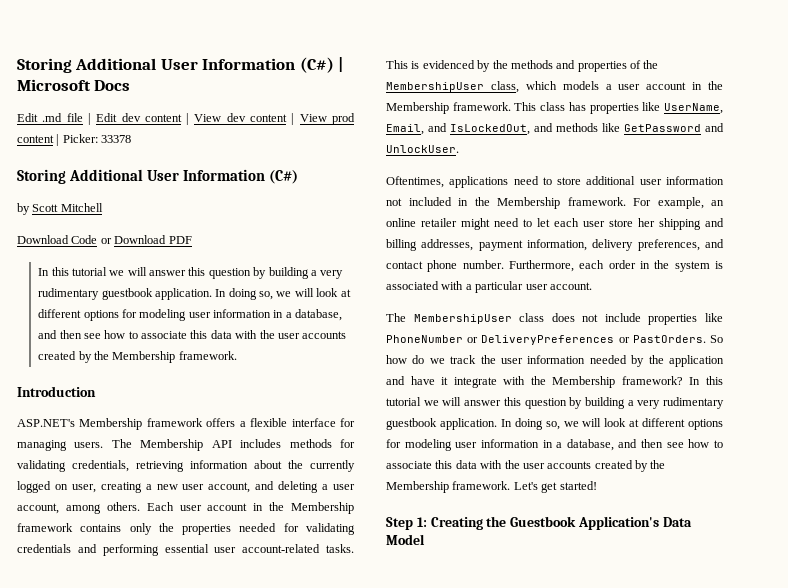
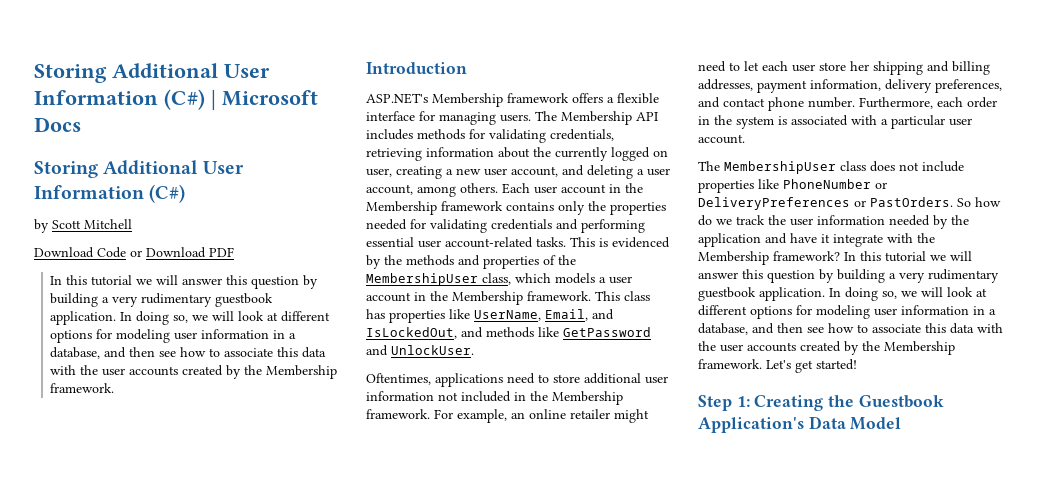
- Edit .md file | Edit dev content | View dev content | View prod content | Picker: 33378

